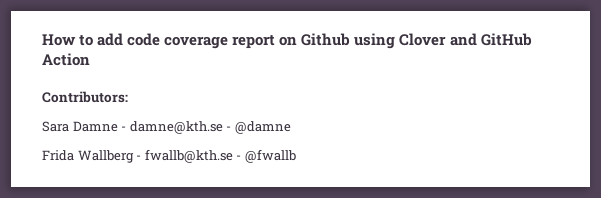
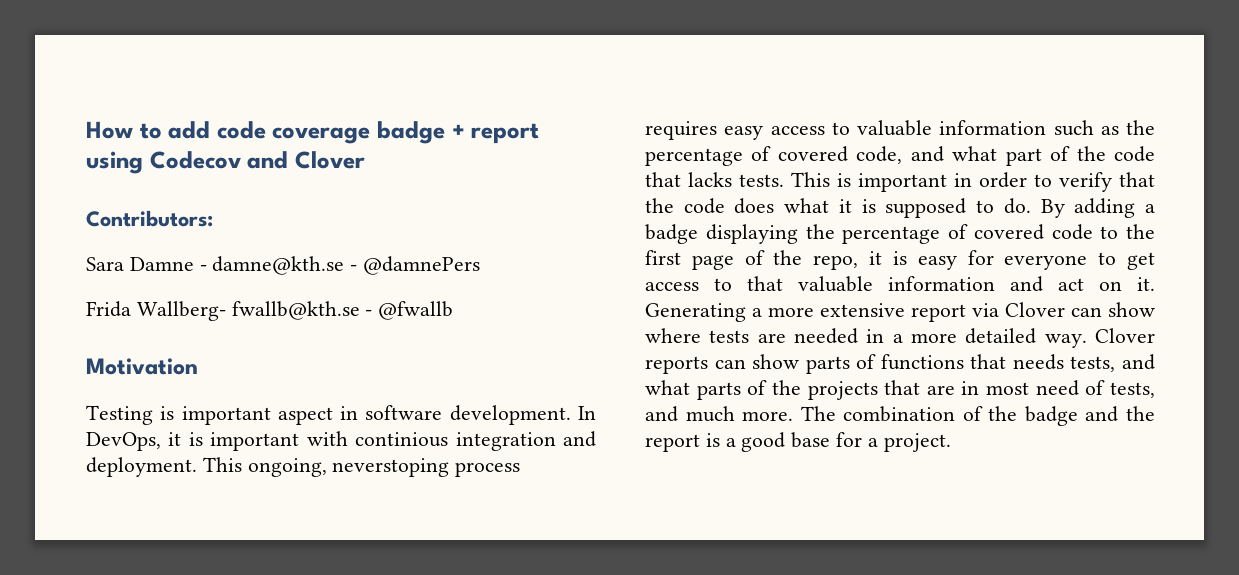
- How to add code coverage report on Github using Clover and GitHub Action
+ How to add code coverage badge + report using Codecov and Clover
- Sara Damne - damne@kth.se - @damne
+ Sara Damne - damne@kth.se - @damnePers
- Frida Wallberg - fwallb@kth.se - @fwallb
+ Frida Wallberg- fwallb@kth.se - @fwallb
+ Motivation
+ Testing is important aspect in software development. In DevOps, it is important with continious integration and deployment. This ongoing, neverstoping process requires easy access to valuable information such as the percentage of covered code, and what part of the code that lacks tests. This is important in order to verify that the code does what it is supposed to do. By adding a badge displaying the percentage of covered code to the first page of the repo, it is easy for everyone to get access to that valuable information and act on it. Generating a more extensive report via Clover can show where tests are needed in a more detailed way. Clover reports can show parts of functions that needs tests, and what parts of the projects that are in most need of tests, and much more. The combination of the badge and the report is a good base for a project.

